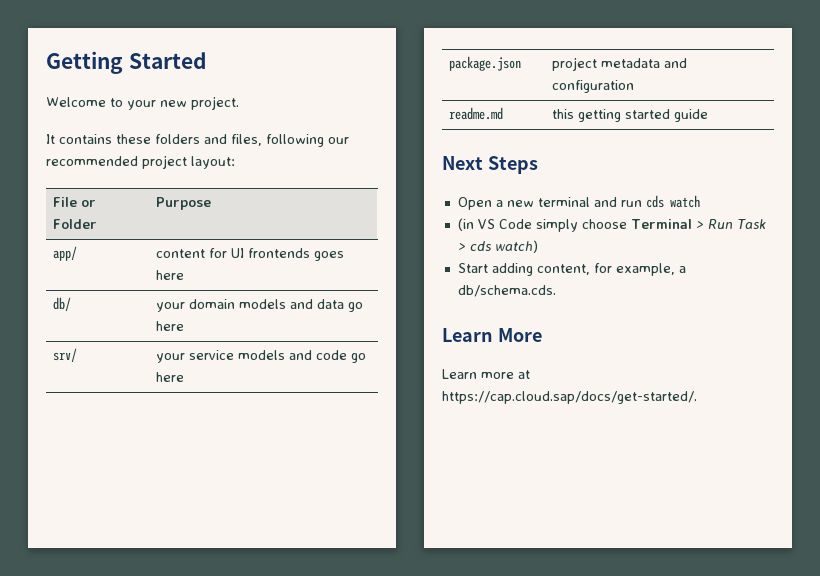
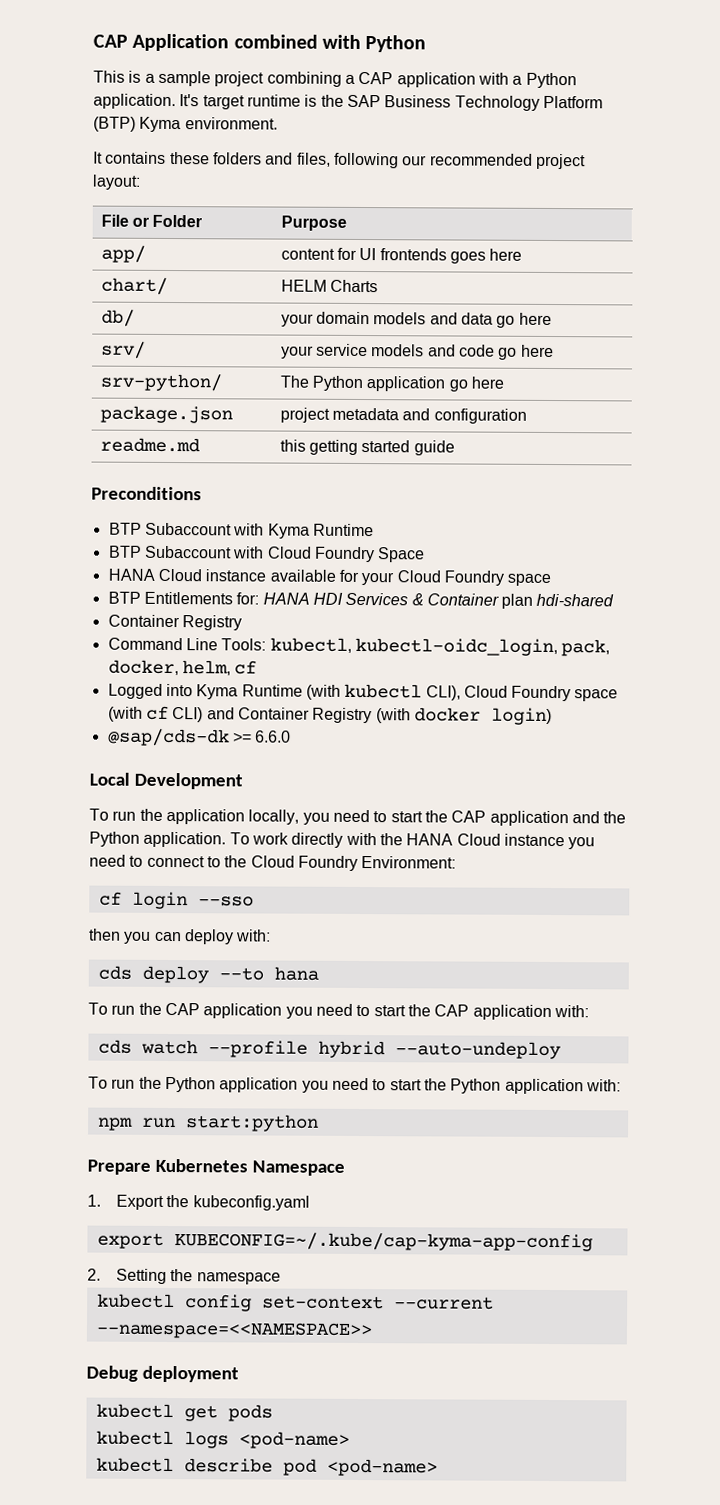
- Getting Started
- Welcome to your new project.
+ CAP Application combined with Python
+ This is a sample project combining a CAP application with a Python application. It's target runtime is the SAP Business Technology Platform (BTP) Kyma environment.
+ chart/ | HELM Charts
+ srv-python/ | The Python application go here
- Next Steps
- Open a new terminal and run cds watch
- (in VS Code simply choose Terminal > Run Task > cds watch)
- Start adding content, for example, a db/schema.cds.
- Learn More
- Learn more at https://cap.cloud.sap/docs/get-started/.
+ Preconditions
+ BTP Subaccount with Kyma Runtime
+ BTP Subaccount with Cloud Foundry Space
+ HANA Cloud instance available for your Cloud Foundry space
+ BTP Entitlements for: HANA HDI Services & Container plan hdi-shared
+ Container Registry
+ Command Line Tools: kubectl, kubectl-oidc_login, pack, docker, helm, cf
+ Logged into Kyma Runtime (with kubectl CLI), Cloud Foundry space (with cf CLI) and Container Registry (with docker login)
+ @sap/cds-dk >= 6.6.0
+ Local Development
+ To run the application locally, you need to start the CAP application and the Python application. To work directly with the HANA Cloud instance you need to connect to the Cloud Foundry Environment:
+ cf login --sso
+ then you can deploy with:
+ cds deploy --to hana
+ To run the CAP application you need to start the CAP application with:
+ cds watch --profile hybrid --auto-undeploy
+ To run the Python application you need to start the Python application with:
+ npm run start:python
+ Prepare Kubernetes Namespace
+ 1. Export the kubeconfig.yaml
+ export KUBECONFIG=~/.kube/cap-kyma-app-config
+ 2. Setting the namespace
+ kubectl config set-context --current --namespace=<<NAMESPACE>>
+ Debug deployment
+ kubectl get pods
+ kubectl logs <pod-name>
+ kubectl describe pod <pod-name>

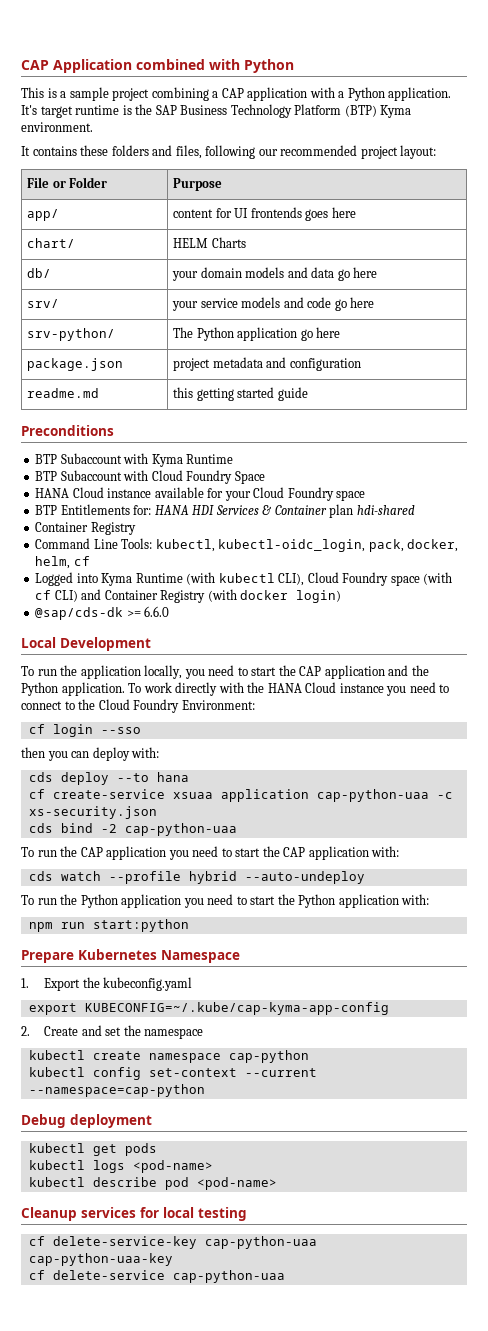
+ cf create-service xsuaa application cap-python-uaa -c xs-security.json
+ cds bind -2 cap-python-uaa
- 2. Setting the namespace
+ 2. Create and set the namespace
+ kubectl create namespace cap-python
- kubectl config set-context --current --namespace=<<NAMESPACE>>
+ kubectl config set-context --current --namespace=cap-python
+ Cleanup services for local testing
+ cf delete-service-key cap-python-uaa cap-python-uaa-key
+ cf delete-service cap-python-uaa

